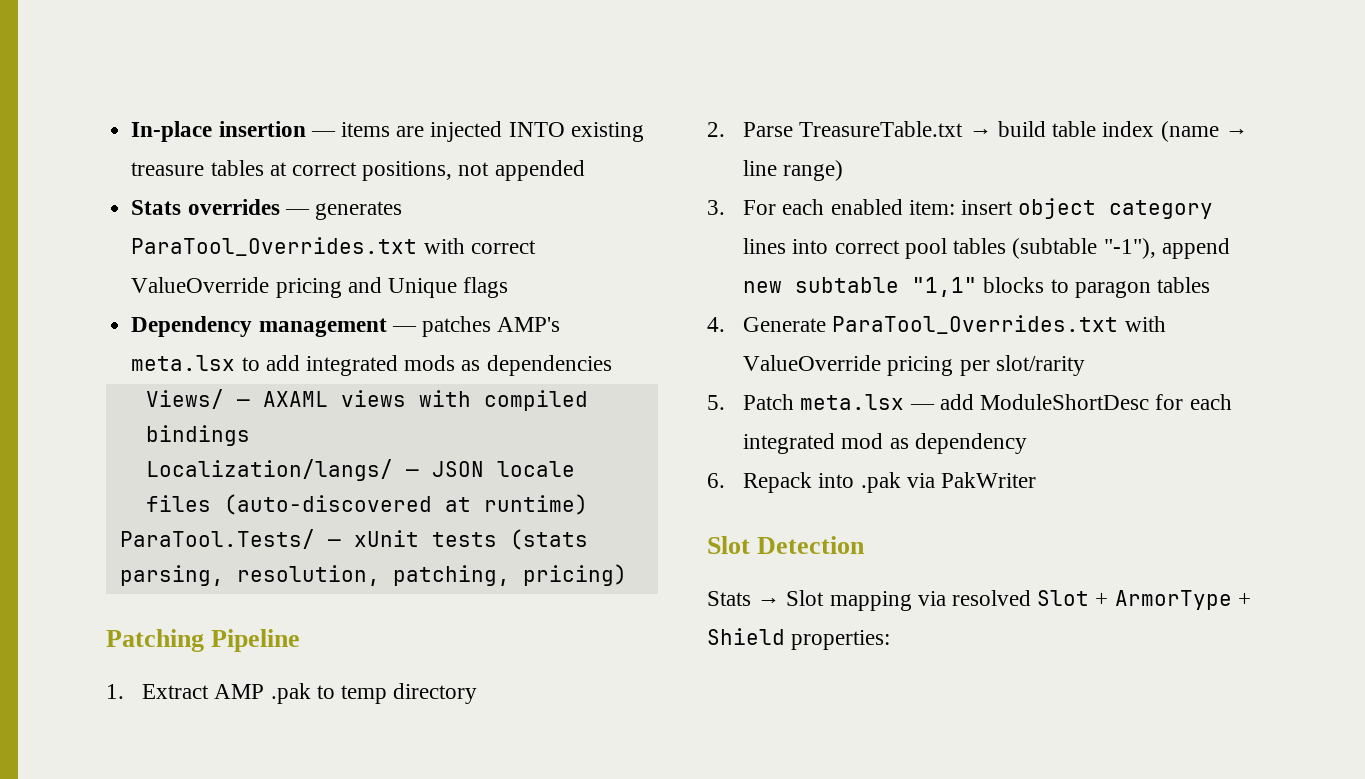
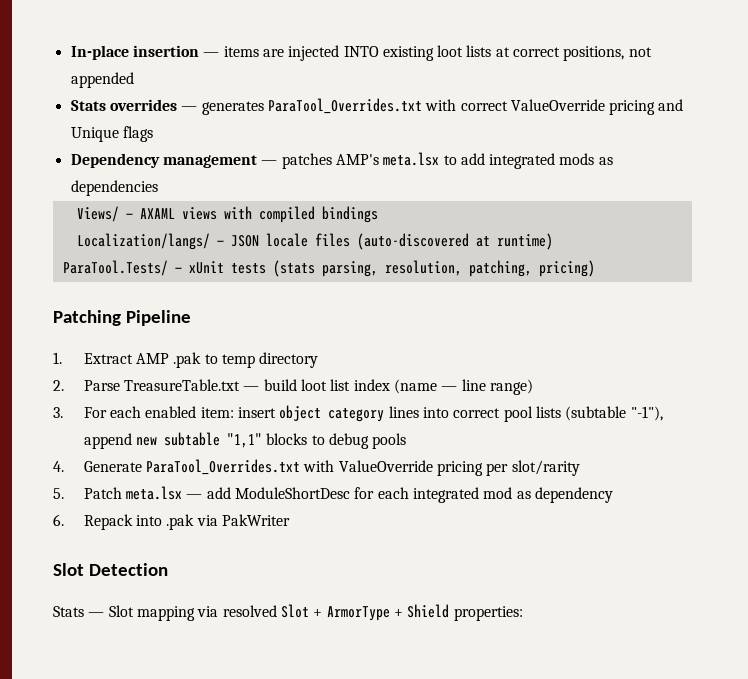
- In-place insertion — items are injected INTO existing treasure tables at correct positions, not appended
+ In-place insertion — items are injected INTO existing loot lists at correct positions, not appended
- 2. Parse TreasureTable.txt → build table index (name → line range)
+ 2. Parse TreasureTable.txt — build loot list index (name — line range)
- 3. For each enabled item: insert object category lines into correct pool tables (subtable "-1"), append new subtable "1,1" blocks to paragon tables
+ 3. For each enabled item: insert object category lines into correct pool lists (subtable "-1"), append new subtable "1,1" blocks to debug pools
- Stats → Slot mapping via resolved Slot + ArmorType + Shield properties:
+ Stats — Slot mapping via resolved Slot + ArmorType + Shield properties:

